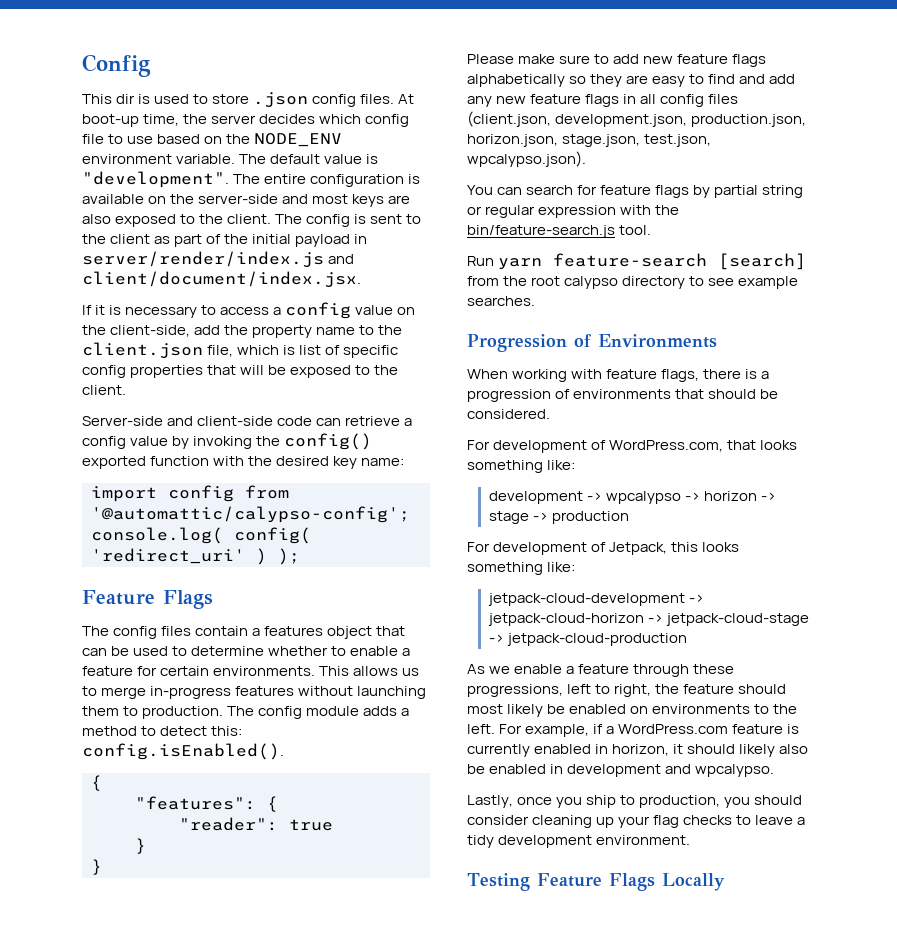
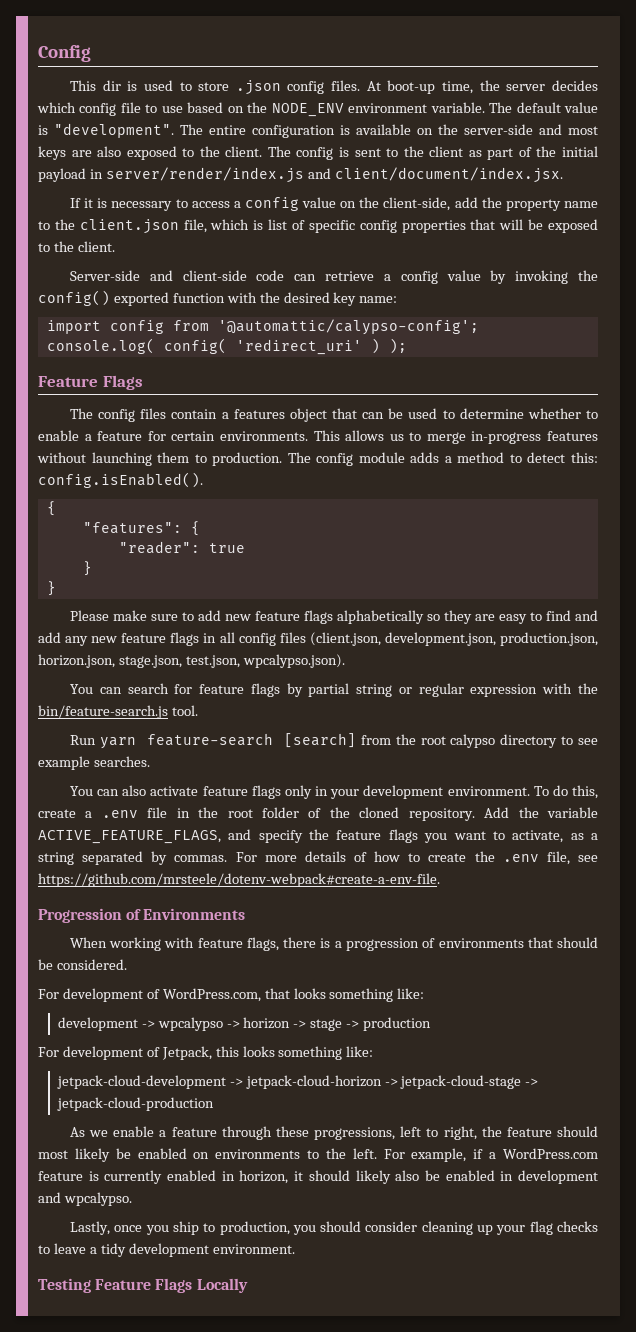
+ You can also activate feature flags only in your development environment. To do this, create a .env file in the root folder of the cloned repository. Add the variable ACTIVE_FEATURE_FLAGS, and specify the feature flags you want to activate, as a string separated by commas. For more details of how to create the .env file, see https://github.com/mrsteele/dotenv-webpack#create-a-env-file.

